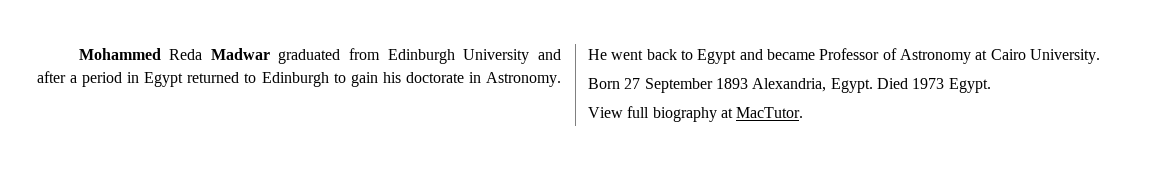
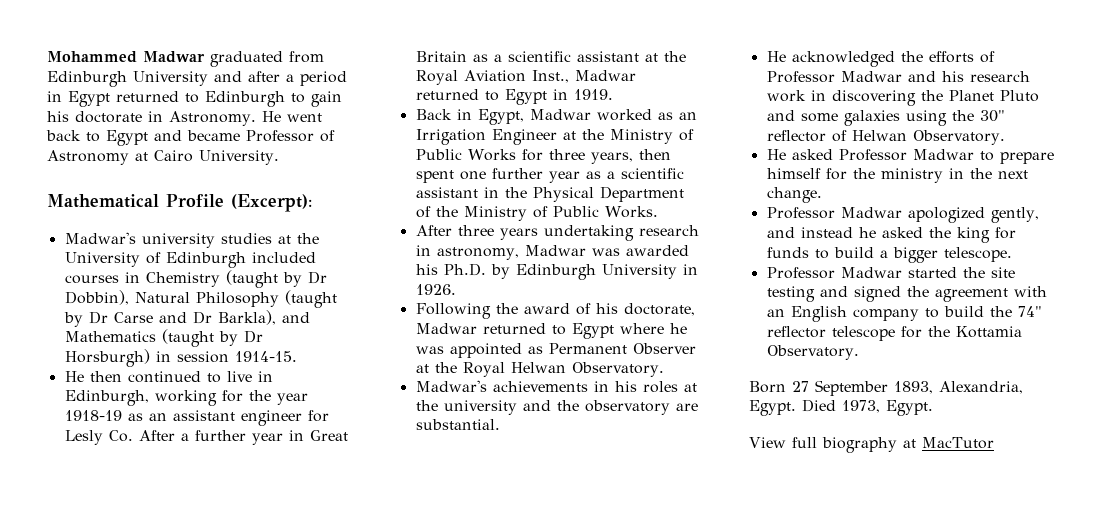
- Mohammed Reda Madwar graduated from Edinburgh University and after a period in Egypt returned to Edinburgh to gain his doctorate in Astronomy.
+ Mohammed Madwar graduated from Edinburgh University and after a period in Egypt returned to Edinburgh to gain his doctorate in Astronomy.
+ Mathematical Profile (Excerpt):
+ Madwar's university studies at the University of Edinburgh included courses in Chemistry (taught by Dr Dobbin), Natural Philosophy (taught by Dr Carse and Dr Barkla), and Mathematics (taught by Dr Horsburgh) in session 1914-15.
+ He then continued to live in Edinburgh, working for the year 1918-19 as an assistant engineer for Lesly Co. After a further year in Great Britain as a scientific assistant at the Royal Aviation Inst., Madwar returned to Egypt in 1919.
+ Back in Egypt, Madwar worked as an Irrigation Engineer at the Ministry of Public Works for three years, then spent one further year as a scientific assistant in the Physical Department of the Ministry of Public Works.
+ After three years undertaking research in astronomy, Madwar was awarded his Ph.D. by Edinburgh University in 1926.
+ Following the award of his doctorate, Madwar returned to Egypt where he was appointed as Permanent Observer at the Royal Helwan Observatory.
+ Madwar's achievements in his roles at the university and the observatory are substantial.
+ He acknowledged the efforts of Professor Madwar and his research work in discovering the Planet Pluto and some galaxies using the 30" reflector of Helwan Observatory.
+ He asked Professor Madwar to prepare himself for the ministry in the next change.
+ Professor Madwar apologized gently, and instead he asked the king for funds to build a bigger telescope.
+ Professor Madwar started the site testing and signed the agreement with an English company to build the 74" reflector telescope for the Kottamia Observatory.
- Born 27 September 1893 Alexandria, Egypt.
+ Born 27 September 1893, Alexandria, Egypt.
- Died 1973 Egypt.
+ Died 1973, Egypt.
- View full biography at MacTutor.
+ View full biography at MacTutor

